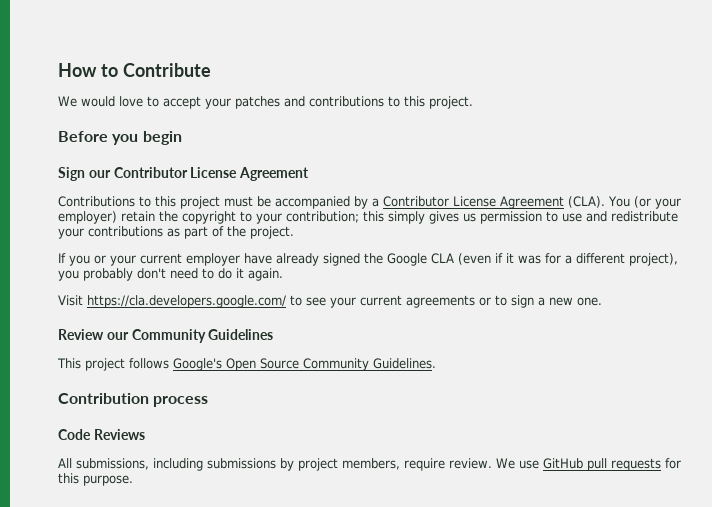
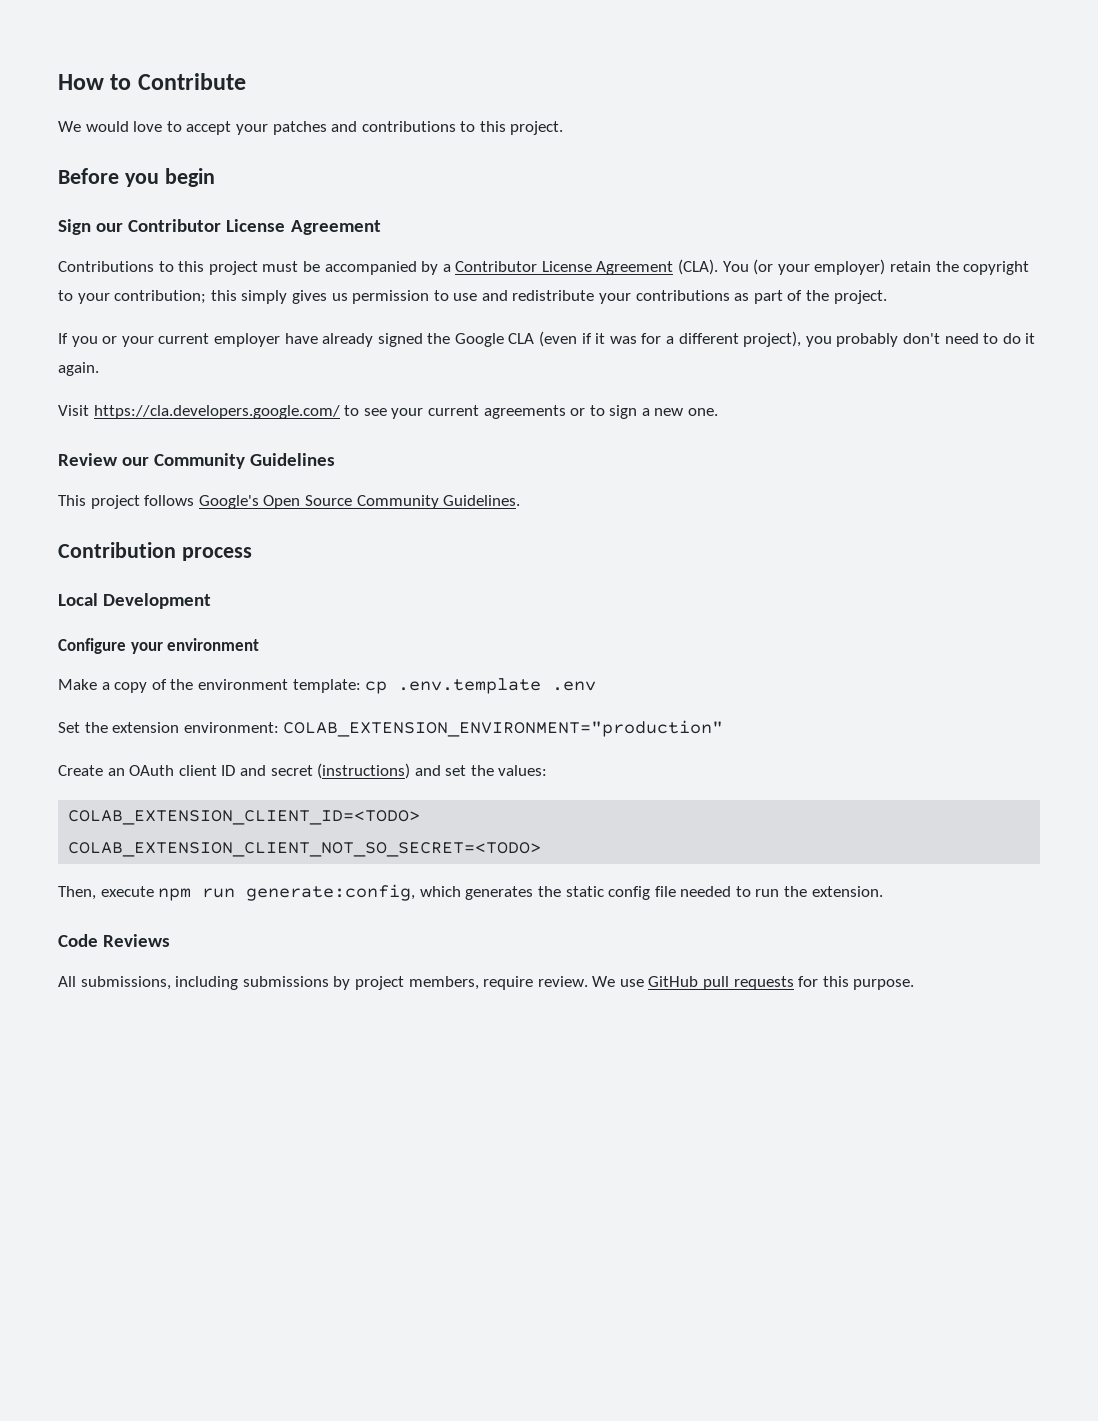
+ Local Development
+ Configure your environment
+ Make a copy of the environment template: cp .env.template .env
+ Set the extension environment: COLAB_EXTENSION_ENVIRONMENT="production"
+ Create an OAuth client ID and secret (instructions) and set the values:
+ COLAB_EXTENSION_CLIENT_ID=<TODO>
+ COLAB_EXTENSION_CLIENT_NOT_SO_SECRET=<TODO>
+ Then, execute npm run generate:config, which generates the static config file needed to run the extension.

